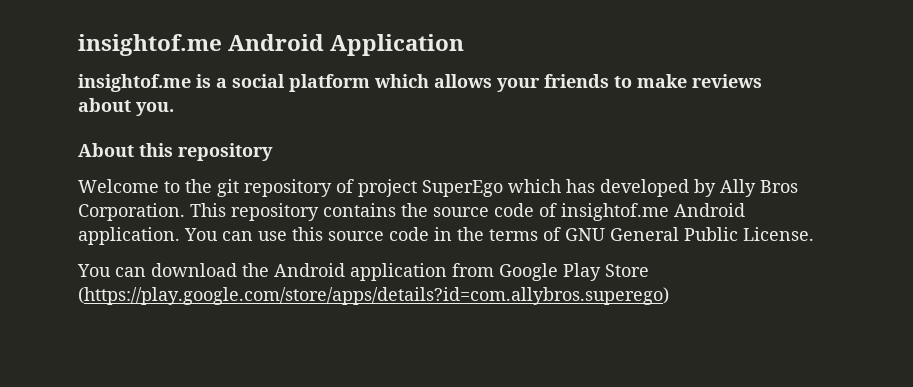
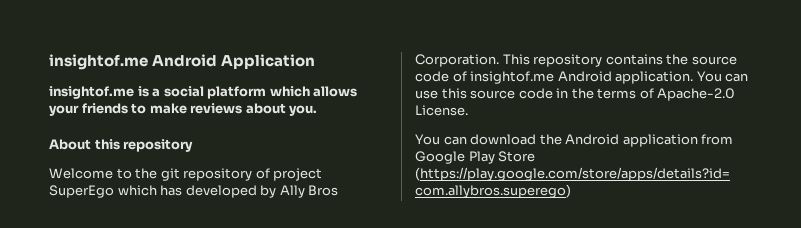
- You can use this source code in the terms of GNU General Public License.
+ You can use this source code in the terms of Apache-2.0 License.

